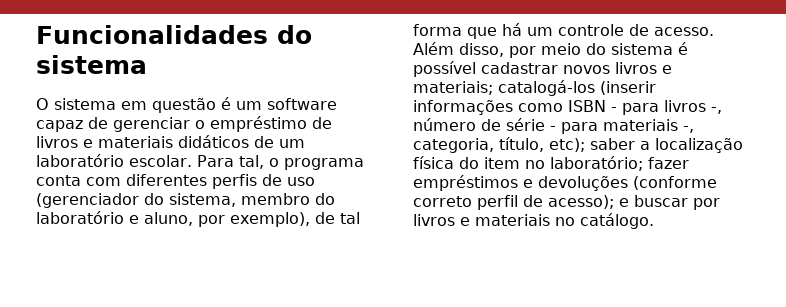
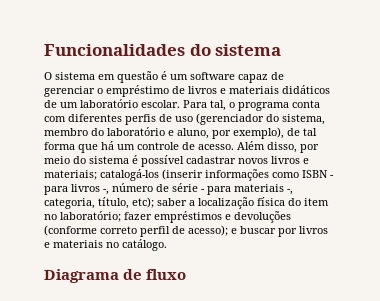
+ Diagrama de fluxo

